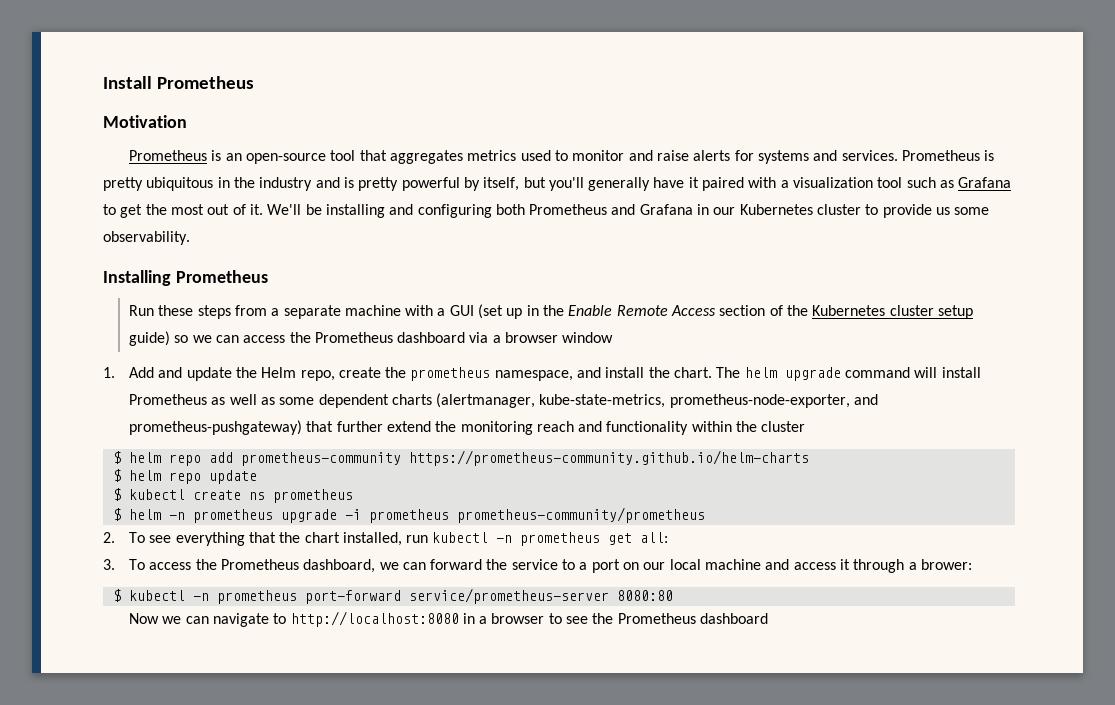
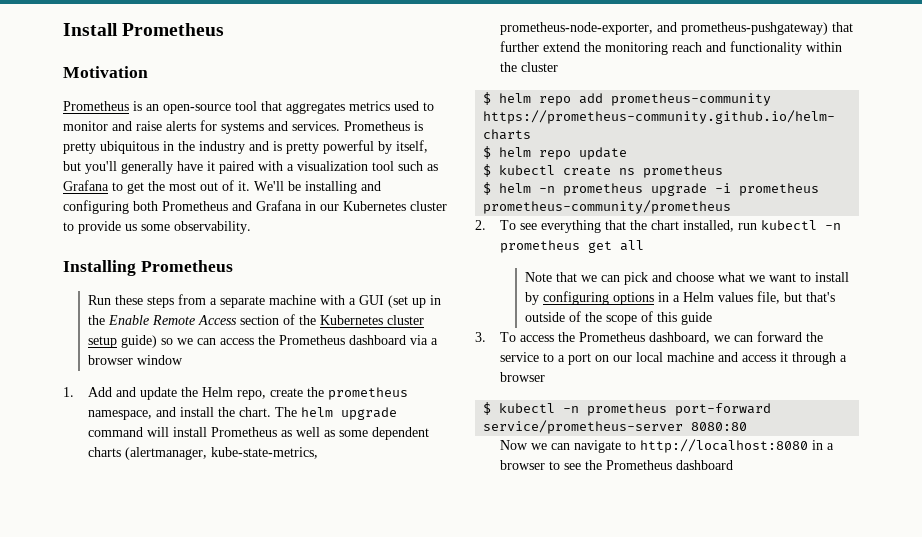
- 2. To see everything that the chart installed, run kubectl -n prometheus get all:
+ 2. To see everything that the chart installed, run kubectl -n prometheus get all
+ Note that we can pick and choose what we want to install by configuring options in a Helm values file, but that's outside of the scope of this guide
- 3. To access the Prometheus dashboard, we can forward the service to a port on our local machine and access it through a brower:
+ 3. To access the Prometheus dashboard, we can forward the service to a port on our local machine and access it through a browser

